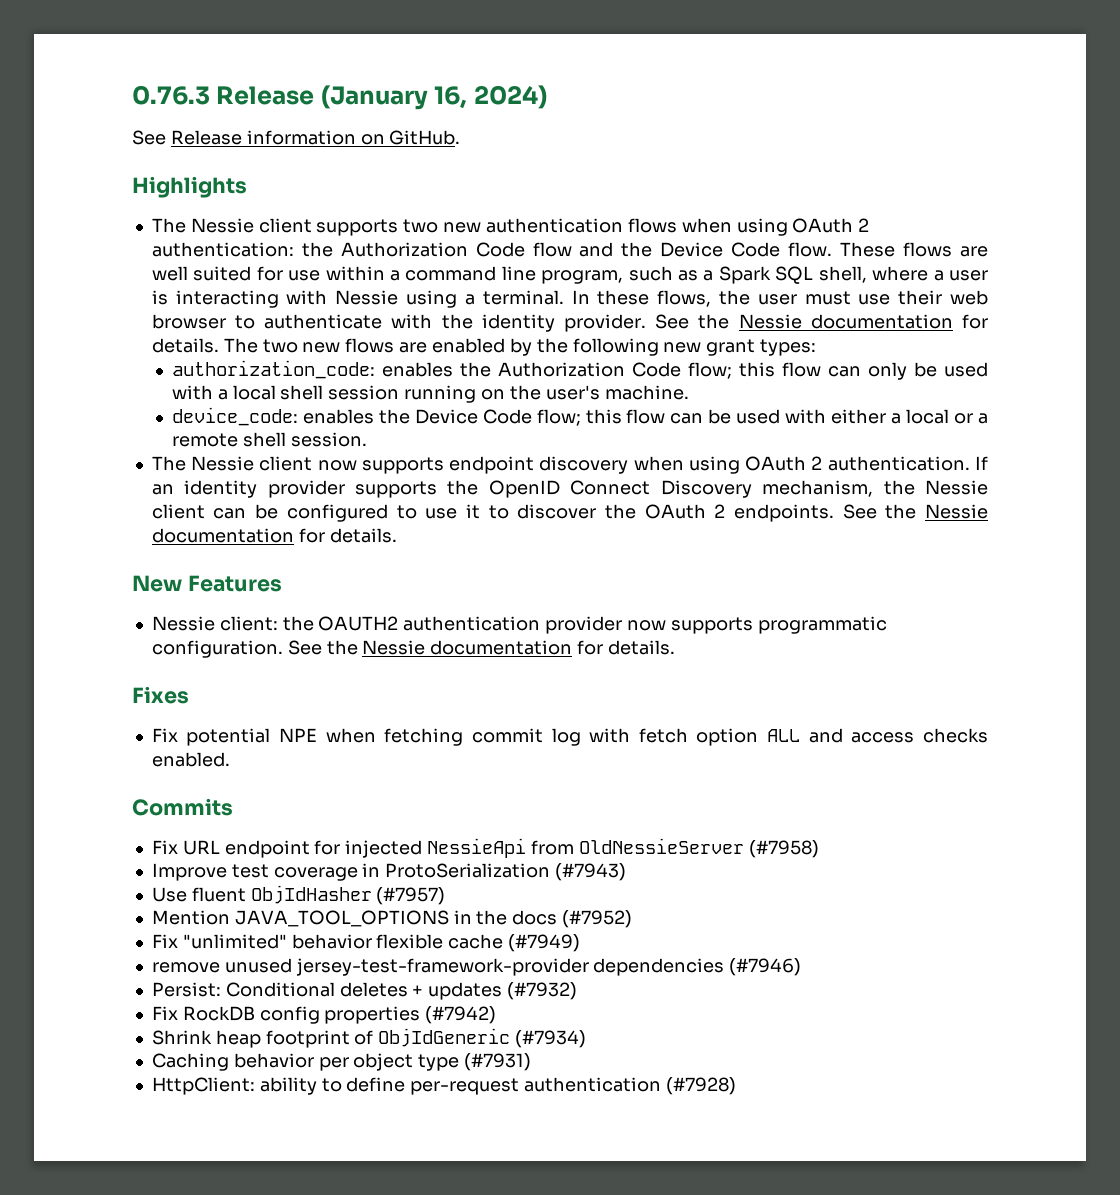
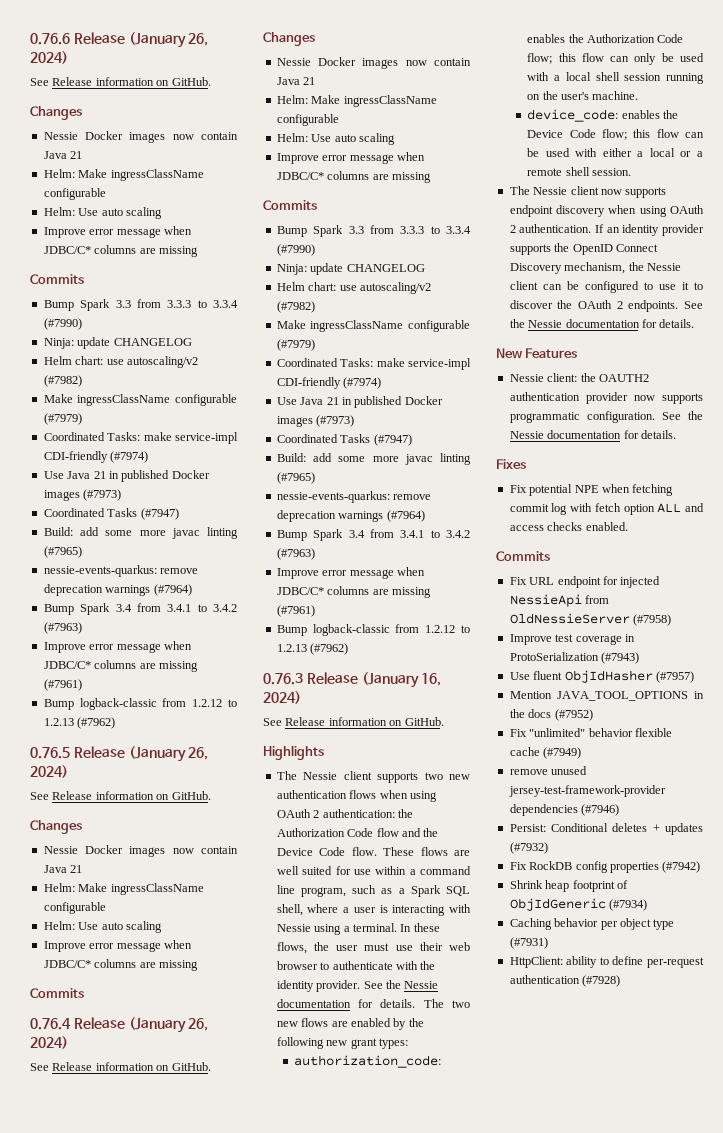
+ 0.76.6 Release (January 26, 2024)
+ See Release information on GitHub.
+ Changes
+ Nessie Docker images now contain Java 21
+ Helm: Make ingressClassName configurable
+ Helm: Use auto scaling
+ Improve error message when JDBC/C* columns are missing
+ Commits
+ Bump Spark 3.3 from 3.3.3 to 3.3.4 (#7990)
+ Ninja: update CHANGELOG
+ Helm chart: use autoscaling/v2 (#7982)
+ Make ingressClassName configurable (#7979)
+ Coordinated Tasks: make service-impl CDI-friendly (#7974)
+ Use Java 21 in published Docker images (#7973)
+ Coordinated Tasks (#7947)
+ Build: add some more javac linting (#7965)
+ nessie-events-quarkus: remove deprecation warnings (#7964)
+ Bump Spark 3.4 from 3.4.1 to 3.4.2 (#7963)
+ Improve error message when JDBC/C* columns are missing (#7961)
+ Bump logback-classic from 1.2.12 to 1.2.13 (#7962)
+ 0.76.5 Release (January 26, 2024)
+ See Release information on GitHub.
+ Changes
+ Nessie Docker images now contain Java 21
+ Helm: Make ingressClassName configurable
+ Helm: Use auto scaling
+ Improve error message when JDBC/C* columns are missing
+ Commits
+ 0.76.4 Release (January 26, 2024)
+ See Release information on GitHub.
+ Changes
+ Nessie Docker images now contain Java 21
+ Helm: Make ingressClassName configurable
+ Helm: Use auto scaling
+ Improve error message when JDBC/C* columns are missing
+ Commits
+ Bump Spark 3.3 from 3.3.3 to 3.3.4 (#7990)
+ Ninja: update CHANGELOG
+ Helm chart: use autoscaling/v2 (#7982)
+ Make ingressClassName configurable (#7979)
+ Coordinated Tasks: make service-impl CDI-friendly (#7974)
+ Use Java 21 in published Docker images (#7973)
+ Coordinated Tasks (#7947)
+ Build: add some more javac linting (#7965)
+ nessie-events-quarkus: remove deprecation warnings (#7964)
+ Bump Spark 3.4 from 3.4.1 to 3.4.2 (#7963)
+ Improve error message when JDBC/C* columns are missing (#7961)
+ Bump logback-classic from 1.2.12 to 1.2.13 (#7962)

